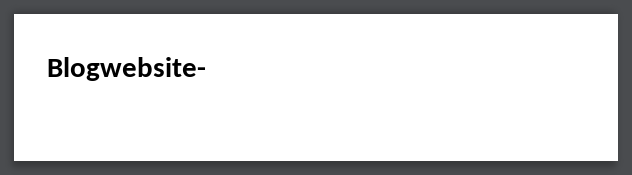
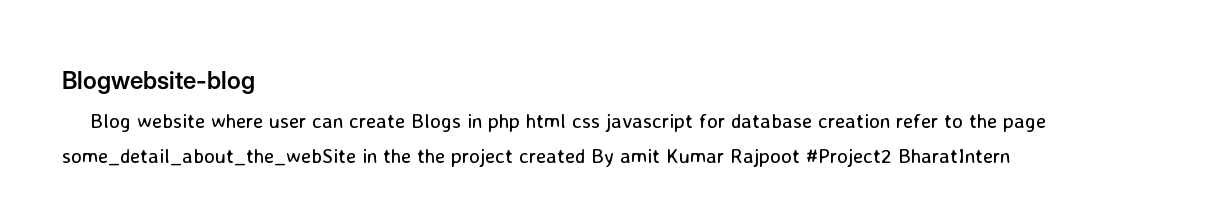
- Blogwebsite-
+ Blogwebsite-blog
+ Blog website where user can create Blogs in php html css javascript for database creation refer to the page some_detail_about_the_webSite in the the project created By amit Kumar Rajpoot #Project2 BharatIntern

